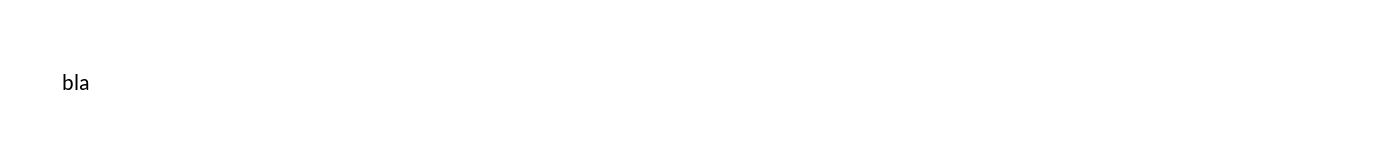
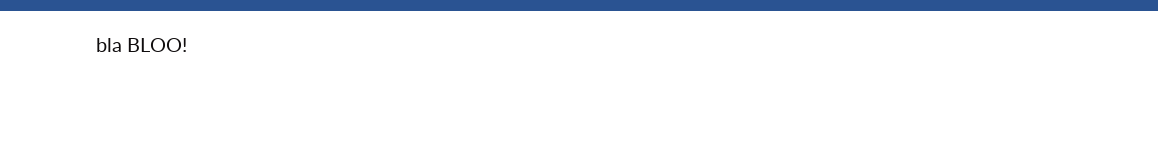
- bla
+ bla BLOO!

